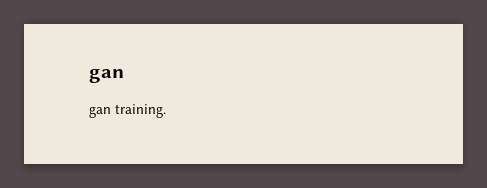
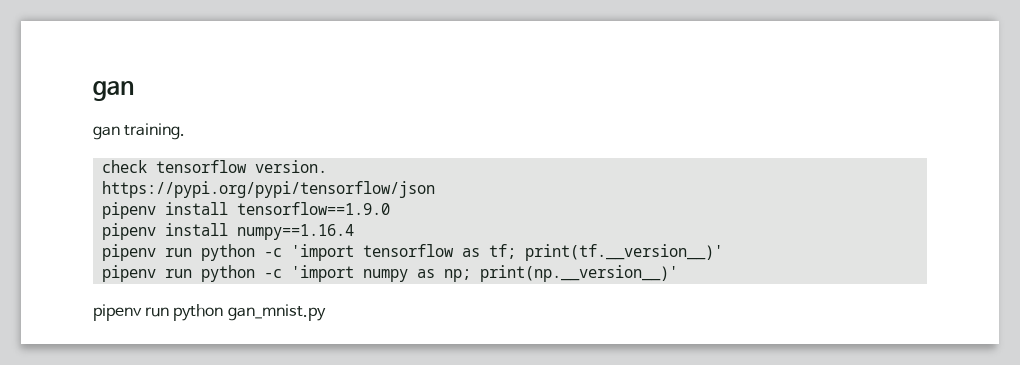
+ check tensorflow version.
+ https://pypi.org/pypi/tensorflow/json
+ pipenv install tensorflow==1.9.0
+ pipenv install numpy==1.16.4
+ pipenv run python -c 'import tensorflow as tf; print(tf.__version__)'
+ pipenv run python -c 'import numpy as np; print(np.__version__)'
+ pipenv run python gan_mnist.py

